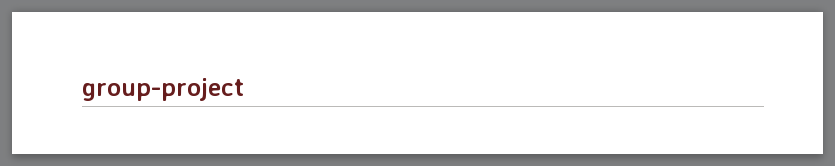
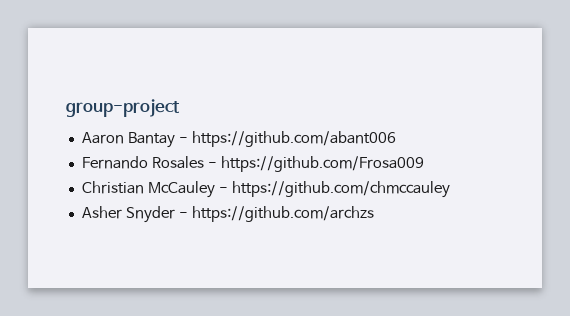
+ Aaron Bantay - https://github.com/abant006
+ Fernando Rosales - https://github.com/Frosa009
+ Christian McCauley - https://github.com/chmccauley
+ Asher Snyder - https://github.com/archzs

